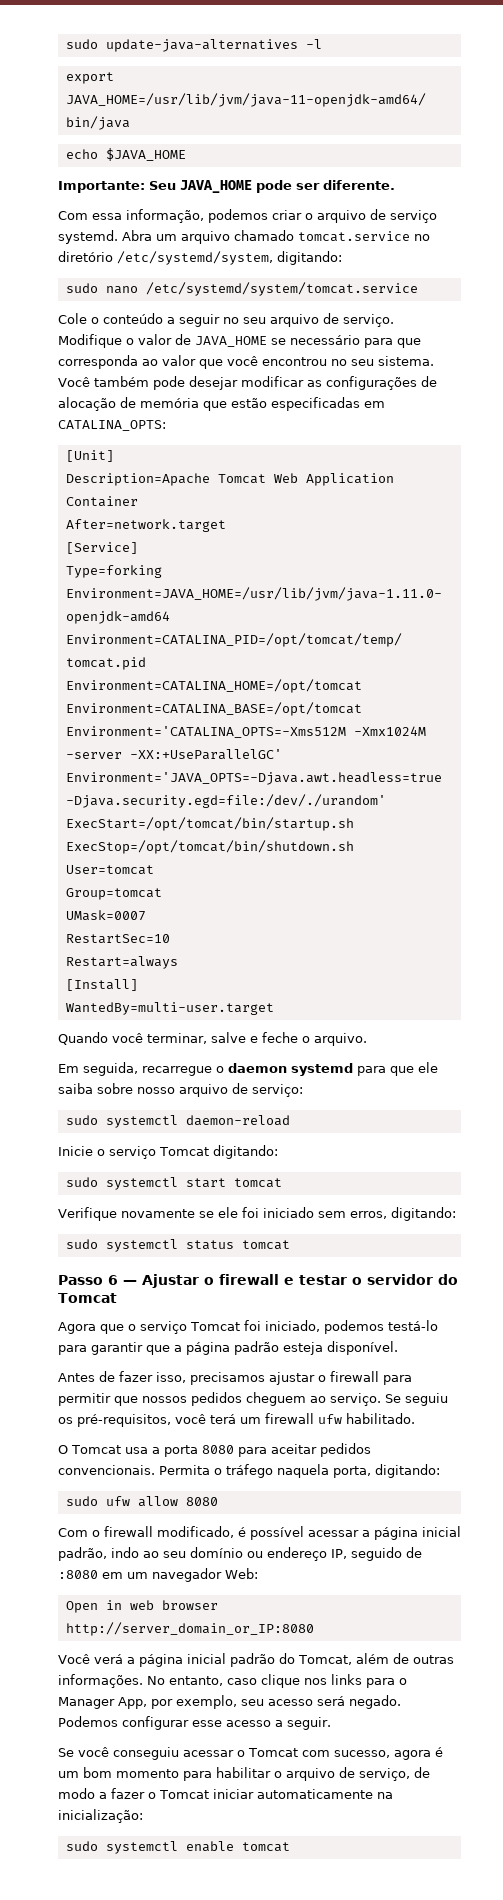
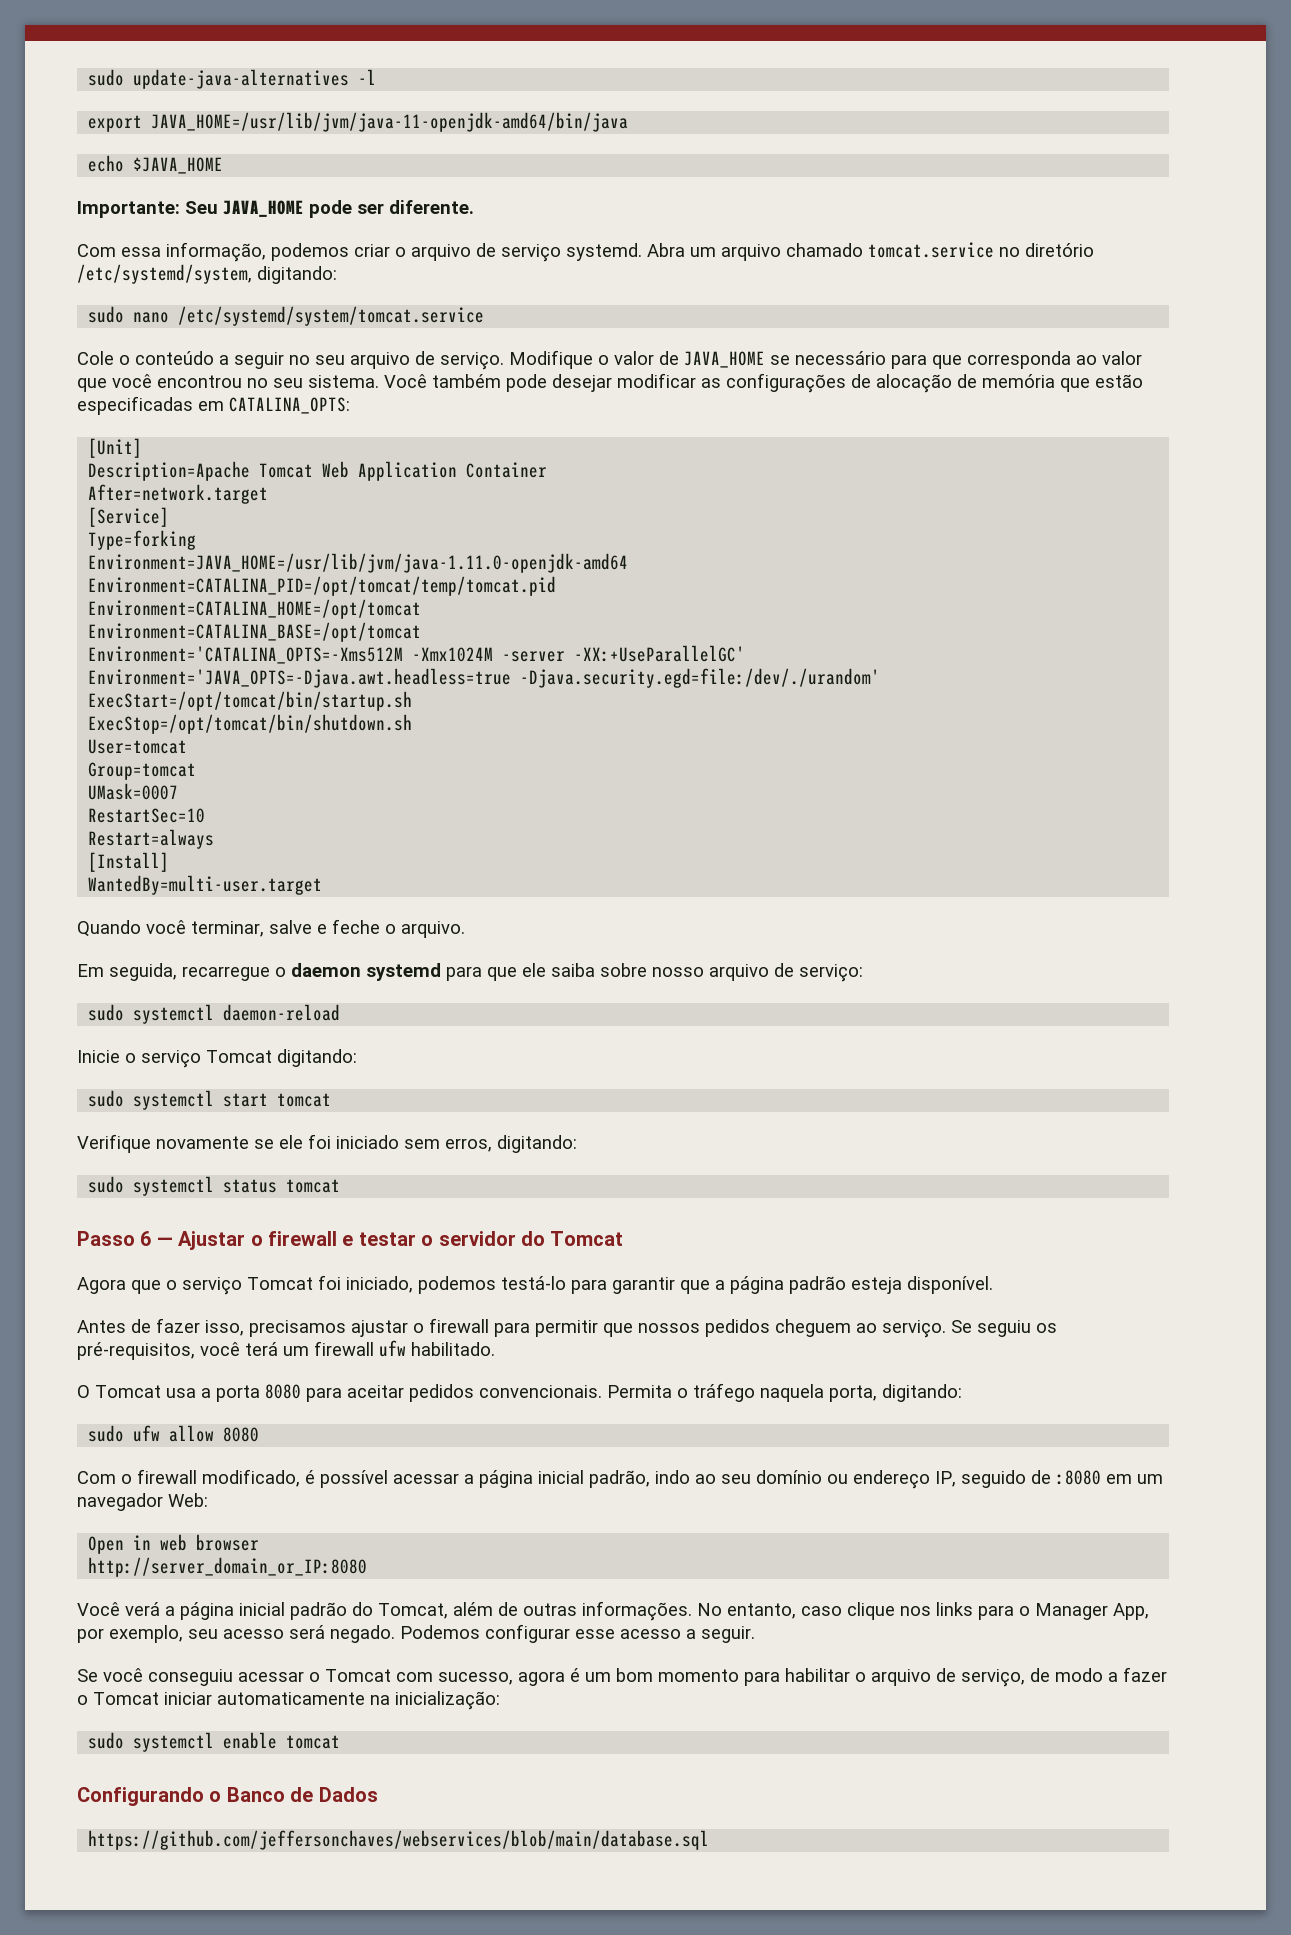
+ Configurando o Banco de Dados
+ https://github.com/jeffersonchaves/webservices/blob/main/database.sql

